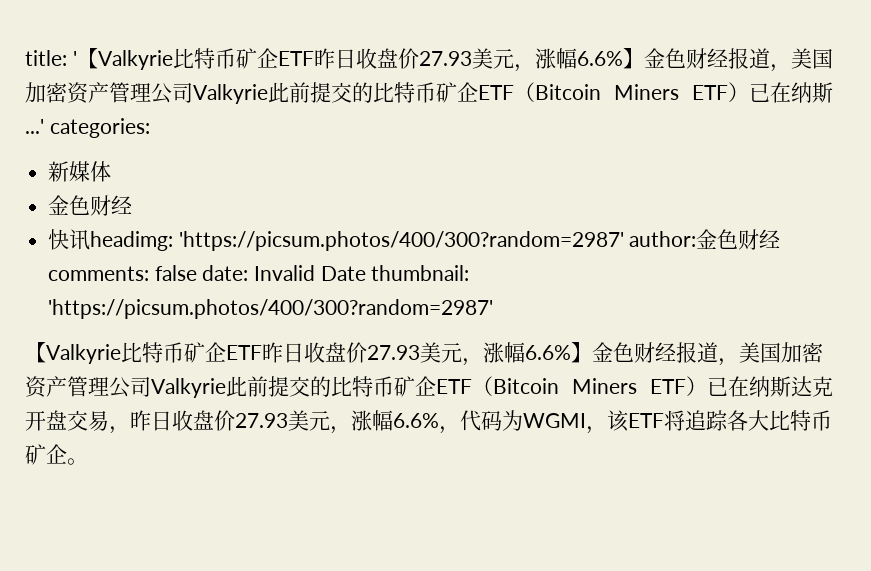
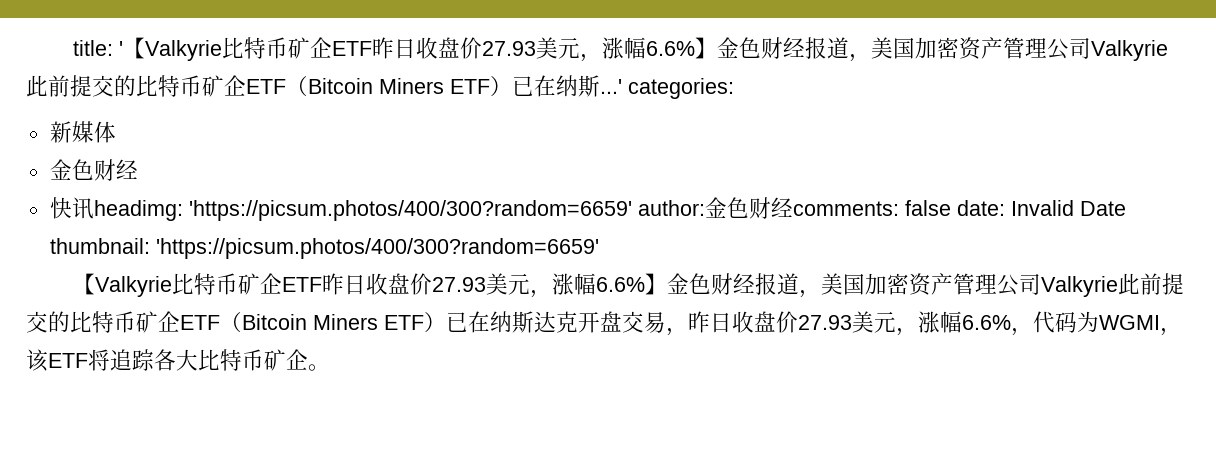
- 快讯headimg: 'https://picsum.photos/400/300?random=2987' author:金色财经comments: false date: Invalid Date thumbnail: 'https://picsum.photos/400/300?random=2987'
+ 快讯headimg: 'https://picsum.photos/400/300?random=6659' author:金色财经comments: false date: Invalid Date thumbnail: 'https://picsum.photos/400/300?random=6659'

